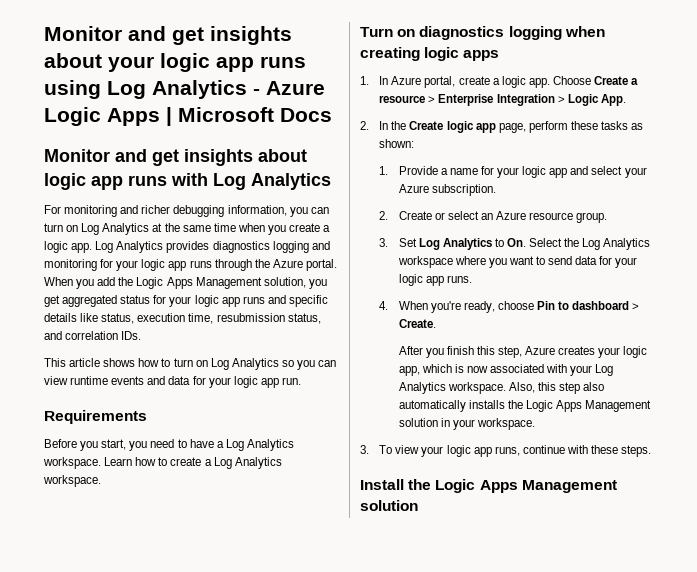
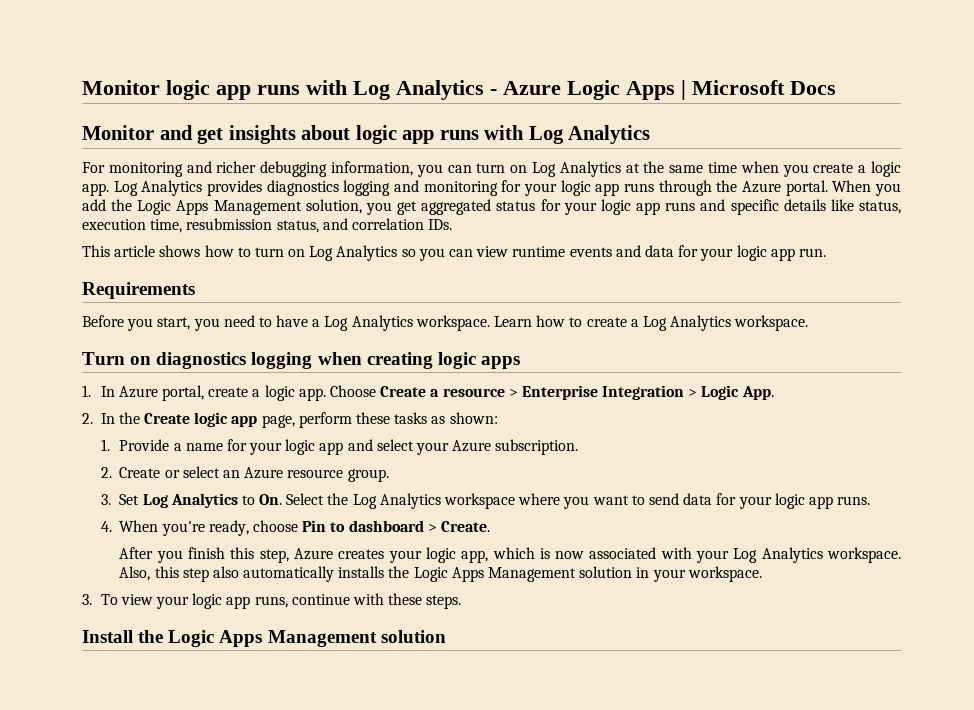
- Monitor and get insights about your logic app runs using Log Analytics - Azure Logic Apps | Microsoft Docs
+ Monitor logic app runs with Log Analytics - Azure Logic Apps | Microsoft Docs

